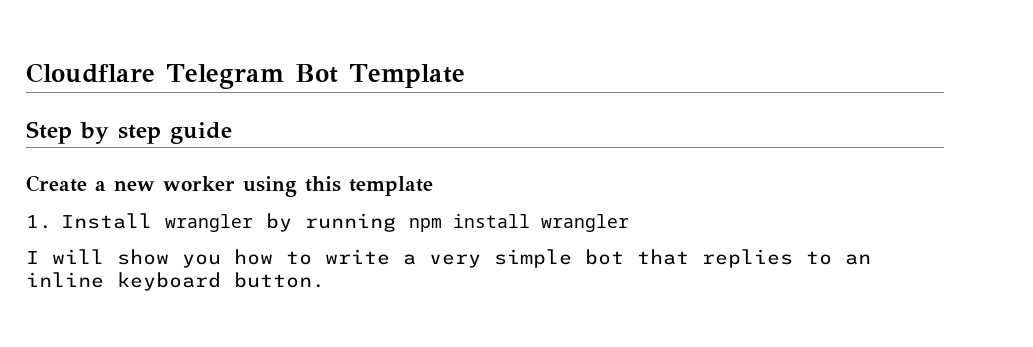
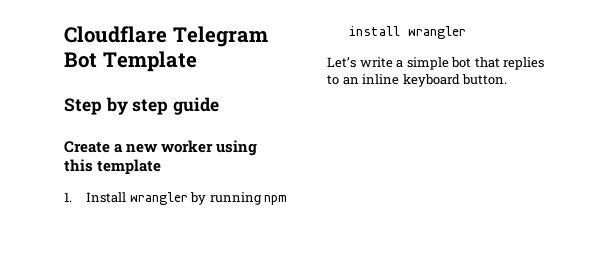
- I will show you how to write a very simple bot that replies to an inline keyboard button.
+ Let’s write a simple bot that replies to an inline keyboard button.

